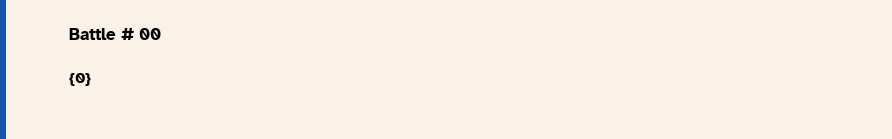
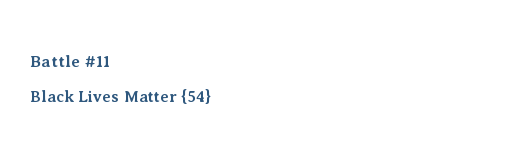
- Battle # 00
- {0}
+ Battle #11
+ Black Lives Matter {54}

